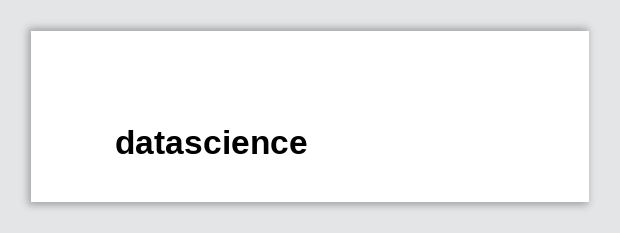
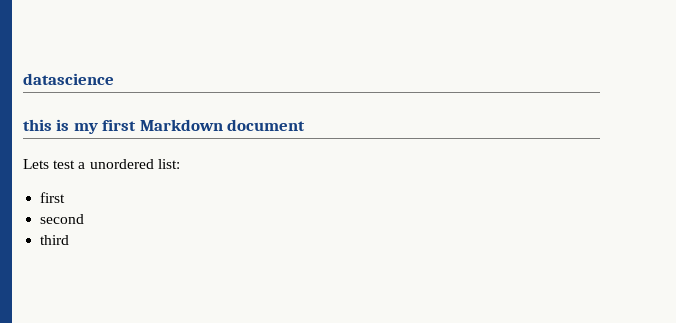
+ this is my first Markdown document
+ Lets test a unordered list:
+ first
+ second
+ third

